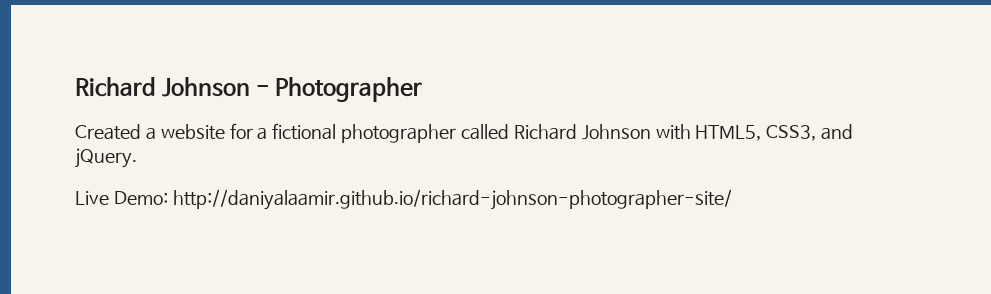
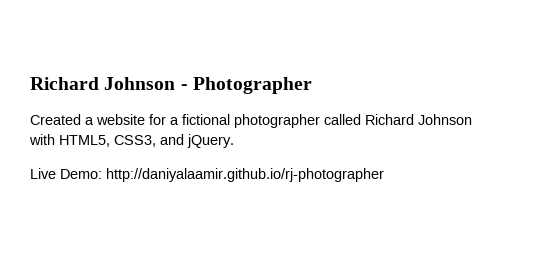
- Live Demo: http://daniyalaamir.github.io/richard-johnson-photographer-site/
+ Live Demo: http://daniyalaamir.github.io/rj-photographer

